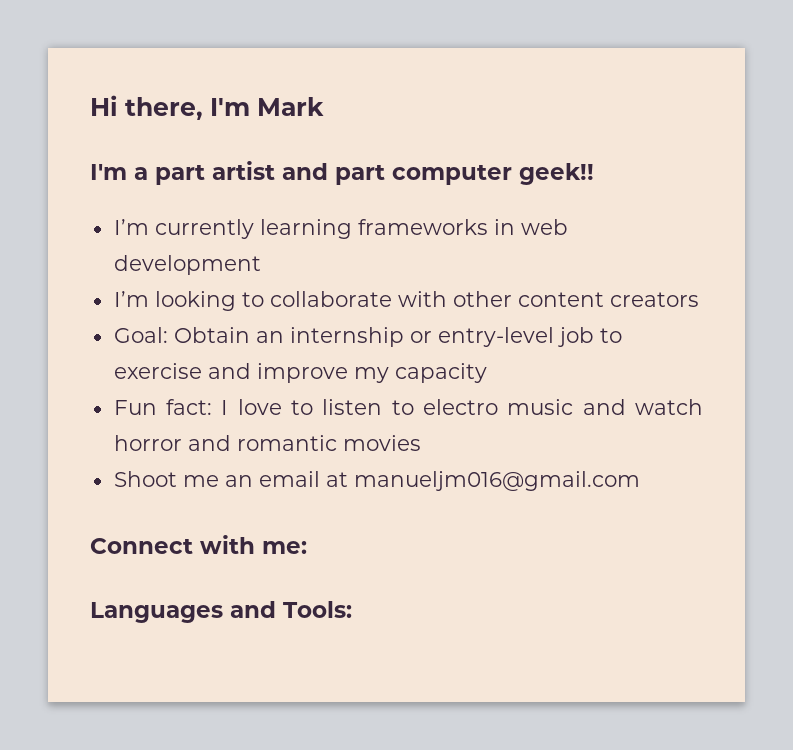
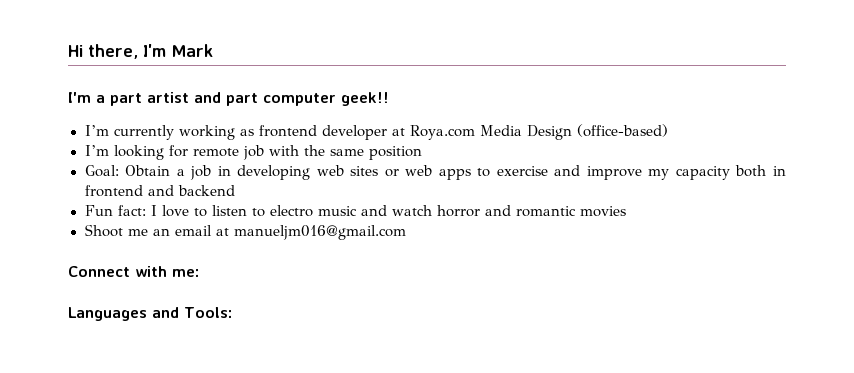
- I’m currently learning frameworks in web development
- I’m looking to collaborate with other content creators
- Goal: Obtain an internship or entry-level job to exercise and improve my capacity
+ I’m currently working as frontend developer at Roya.com Media Design (office-based)
+ I’m looking for remote job with the same position
+ Goal: Obtain a job in developing web sites or web apps to exercise and improve my capacity both in frontend and backend

